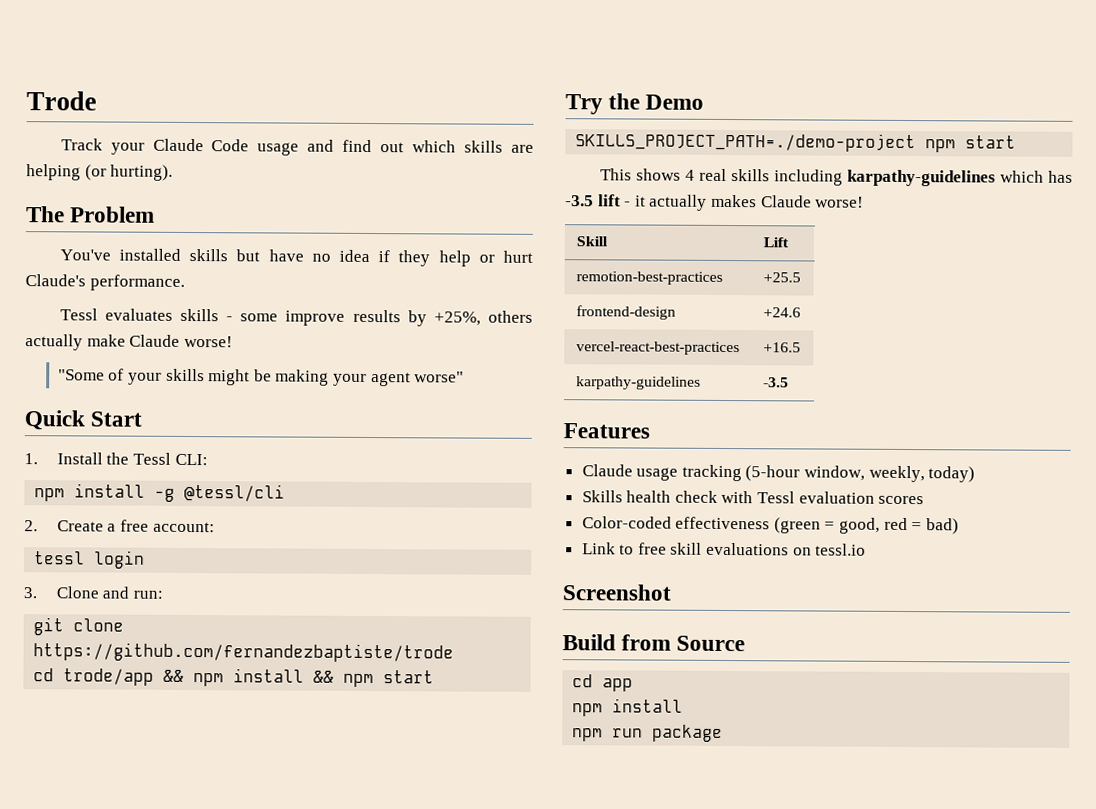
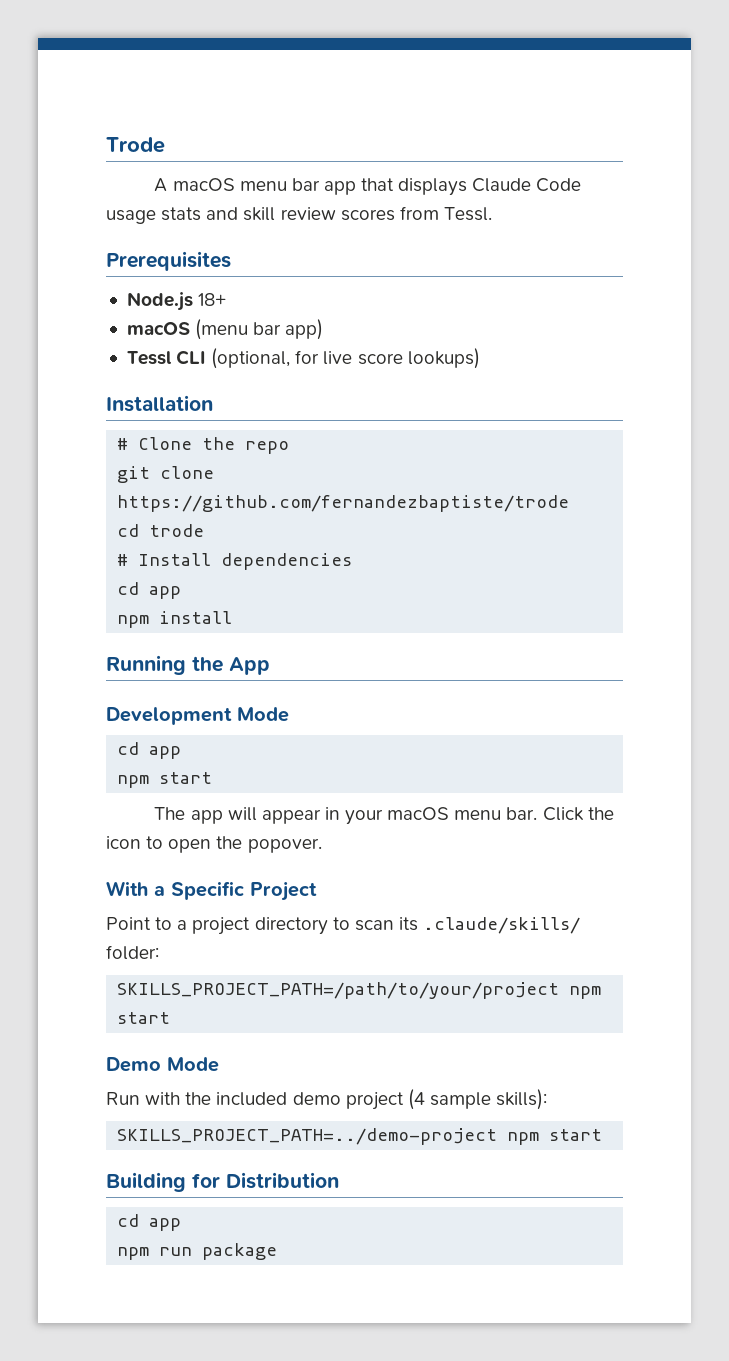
- Track your Claude Code usage and find out which skills are helping (or hurting).
- The Problem
- You've installed skills but have no idea if they help or hurt Claude's performance.
- Tessl evaluates skills - some improve results by +25%, others actually make Claude worse!
- "Some of your skills might be making your agent worse"
- Quick Start
- 1. Install the Tessl CLI:
- npm install -g @tessl/cli
- 2. Create a free account:
- tessl login
- 3. Clone and run:
+ A macOS menu bar app that displays Claude Code usage stats and skill review scores from Tessl.
+ Prerequisites
+ Node.js 18+
+ macOS (menu bar app)
+ Tessl CLI (optional, for live score lookups)
+ Installation
+ # Clone the repo
  git clone https://github.com/fernandezbaptiste/trode
- cd trode/app && npm install && npm start
- Try the Demo
- SKILLS_PROJECT_PATH=./demo-project npm start
- This shows 4 real skills including karpathy-guidelines which has -3.5 lift - it actually makes Claude worse!
- Skill | Lift
- remotion-best-practices | +25.5
- frontend-design | +24.6
- vercel-react-best-practices | +16.5
- karpathy-guidelines | -3.5
- Features
- Claude usage tracking (5-hour window, weekly, today)
- Skills health check with Tessl evaluation scores
- Color-coded effectiveness (green = good, red = bad)
- Link to free skill evaluations on tessl.io
- Screenshot
- Build from Source
+ cd trode
+ # Install dependencies
  cd app
  npm install
+ Running the App
+ Development Mode
+ cd app
+ npm start
+ The app will appear in your macOS menu bar. Click the icon to open the popover.
+ With a Specific Project
+ Point to a project directory to scan its .claude/skills/ folder:
+ SKILLS_PROJECT_PATH=/path/to/your/project npm start
+ Demo Mode
+ Run with the included demo project (4 sample skills):
+ SKILLS_PROJECT_PATH=../demo-project npm start
+ Building for Distribution
+ cd app

